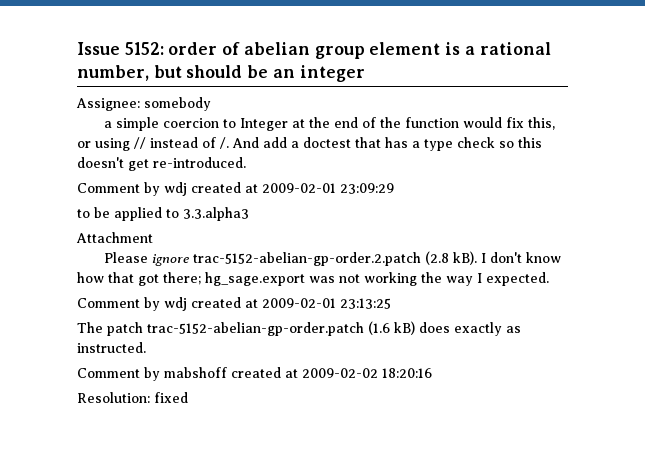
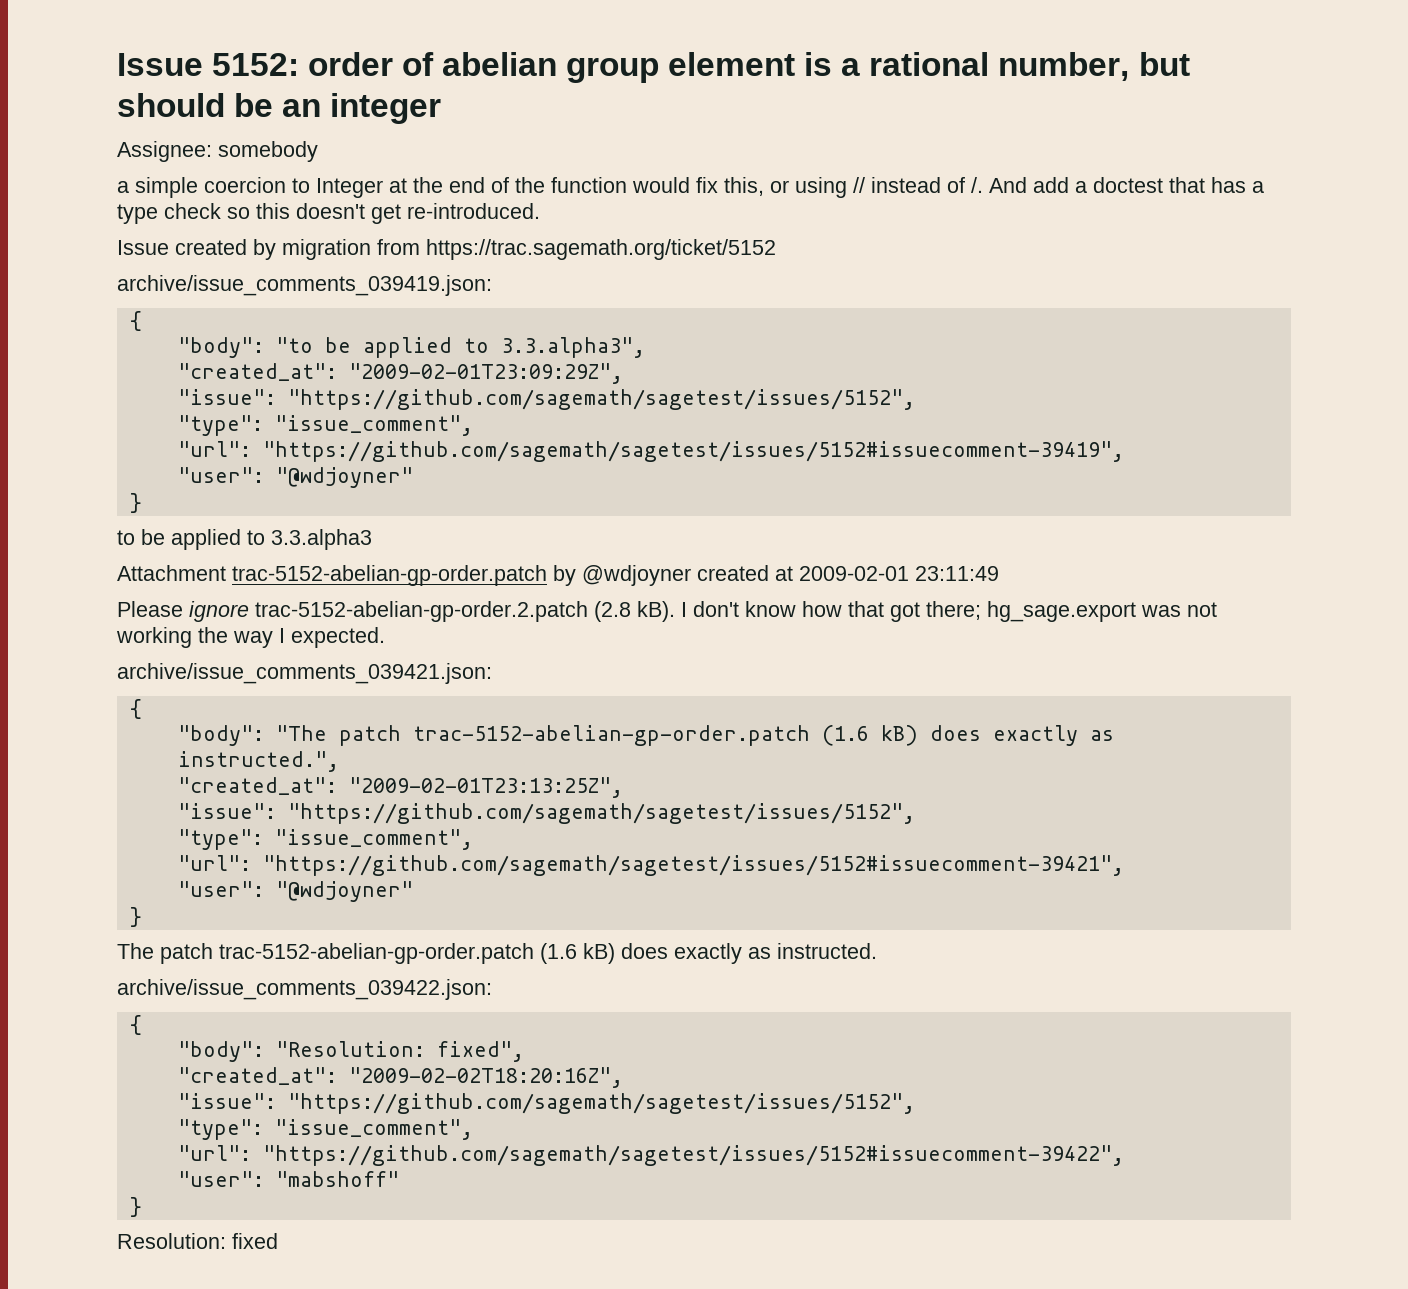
- Comment by wdj created at 2009-02-01 23:09:29
+ Issue created by migration from https://trac.sagemath.org/ticket/5152
+ archive/issue_comments_039419.json:
+ {
+ "body": "to be applied to 3.3.alpha3",
+ "created_at": "2009-02-01T23:09:29Z",
+ "issue": "https://github.com/sagemath/sagetest/issues/5152",
+ "type": "issue_comment",
+ "url": "https://github.com/sagemath/sagetest/issues/5152#issuecomment-39419",
+ "user": "@wdjoyner"
+ }
- Attachment
+ Attachment trac-5152-abelian-gp-order.patch by @wdjoyner created at 2009-02-01 23:11:49
- Comment by wdj created at 2009-02-01 23:13:25
+ archive/issue_comments_039421.json:
+ {
+ "body": "The patch trac-5152-abelian-gp-order.patch (1.6 kB) does exactly as instructed.",
+ "created_at": "2009-02-01T23:13:25Z",
+ "issue": "https://github.com/sagemath/sagetest/issues/5152",
+ "type": "issue_comment",
+ "url": "https://github.com/sagemath/sagetest/issues/5152#issuecomment-39421",
+ "user": "@wdjoyner"
+ }
- Comment by mabshoff created at 2009-02-02 18:20:16
+ archive/issue_comments_039422.json:
+ {
+ "body": "Resolution: fixed",
+ "created_at": "2009-02-02T18:20:16Z",
+ "issue": "https://github.com/sagemath/sagetest/issues/5152",
+ "type": "issue_comment",
+ "url": "https://github.com/sagemath/sagetest/issues/5152#issuecomment-39422",
+ "user": "mabshoff"
+ }

